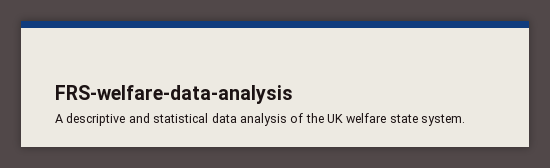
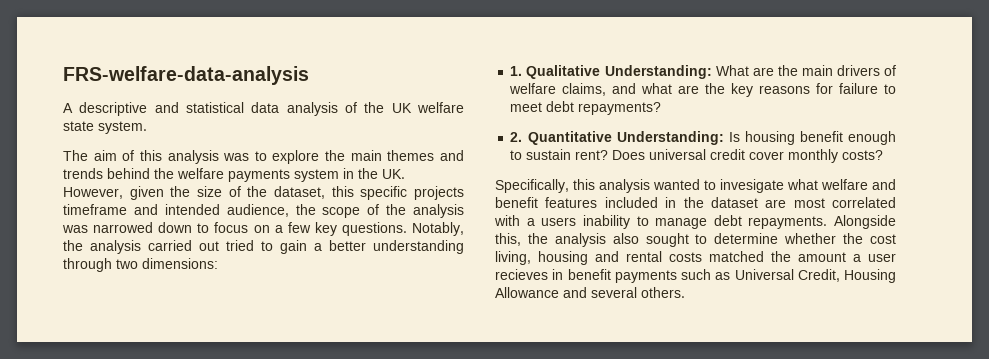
+ The aim of this analysis was to explore the main themes and trends behind the welfare payments system in the UK. However, given the size of the dataset, this specific projects timeframe and intended audience, the scope of the analysis was narrowed down to focus on a few key questions. Notably, the analysis carried out tried to gain a better understanding through two dimensions:
+ 1. Qualitative Understanding: What are the main drivers of welfare claims, and what are the key reasons for failure to meet debt repayments?
+ 2. Quantitative Understanding: Is housing benefit enough to sustain rent? Does universal credit cover monthly costs?
+ Specifically, this analysis wanted to invesigate what welfare and benefit features included in the dataset are most correlated with a users inability to manage debt repayments. Alongside this, the analysis also sought to determine whether the cost living, housing and rental costs matched the amount a user recieves in benefit payments such as Universal Credit, Housing Allowance and several others.

